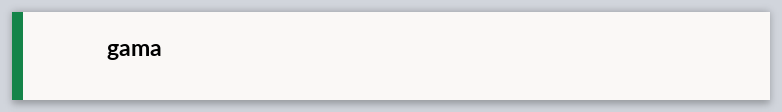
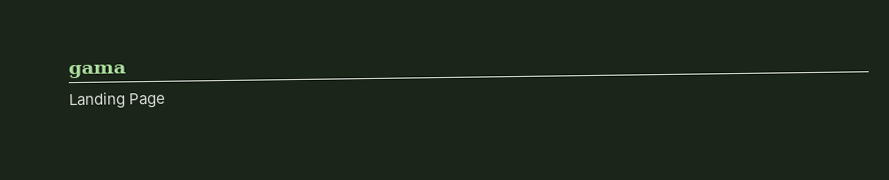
+ Landing Page

